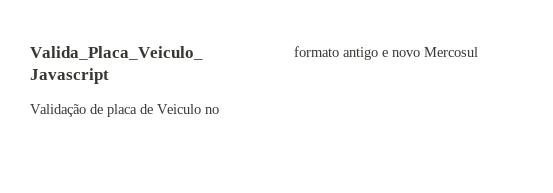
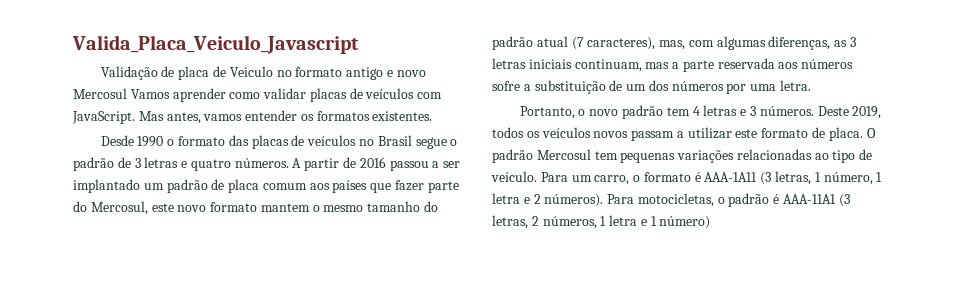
- Validação de placa de Veiculo no formato antigo e novo Mercosul
+ Validação de placa de Veiculo no formato antigo e novo Mercosul Vamos aprender como validar placas de veículos com JavaScript. Mas antes, vamos entender os formatos existentes.
+ Desde 1990 o formato das placas de veículos no Brasil segue o padrão de 3 letras e quatro números. A partir de 2016 passou a ser implantado um padrão de placa comum aos países que fazer parte do Mercosul, este novo formato mantem o mesmo tamanho do padrão atual (7 caracteres), mas, com algumas diferenças, as 3 letras iniciais continuam, mas a parte reservada aos números sofre a substituição de um dos números por uma letra.
+ Portanto, o novo padrão tem 4 letras e 3 números. Deste 2019, todos os veículos novos passam a utilizar este formato de placa. O padrão Mercosul tem pequenas variações relacionadas ao tipo de veículo. Para um carro, o formato é AAA-1A11 (3 letras, 1 número, 1 letra e 2 números). Para motocicletas, o padrão é AAA-11A1 (3 letras, 2 números, 1 letra e 1 número)

